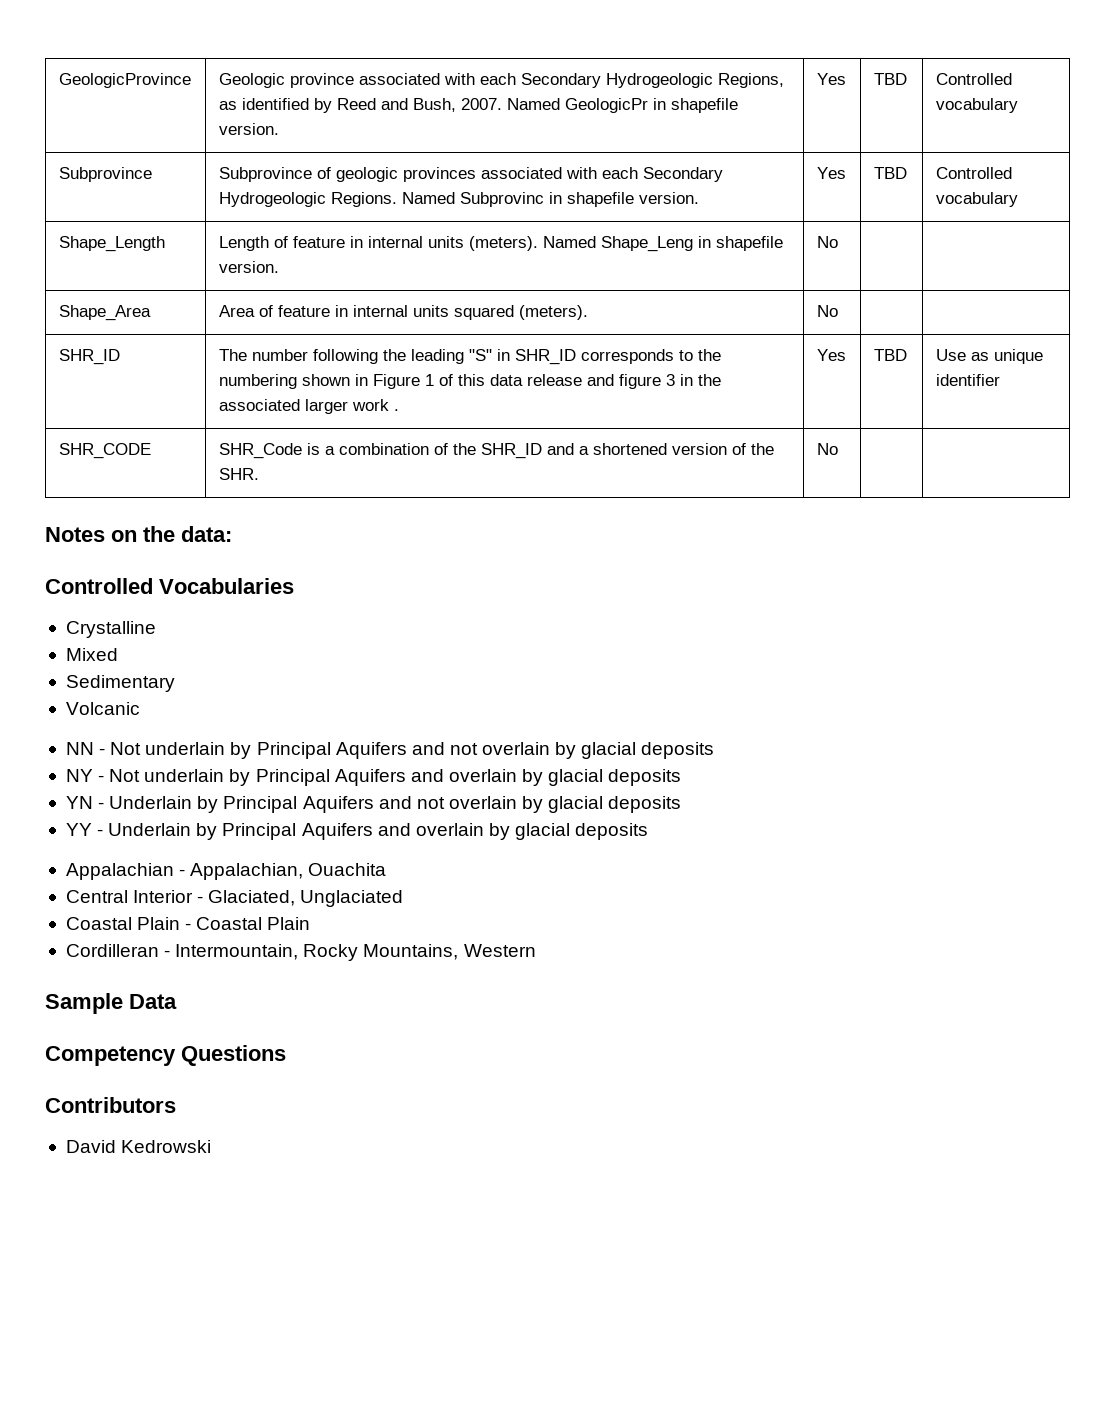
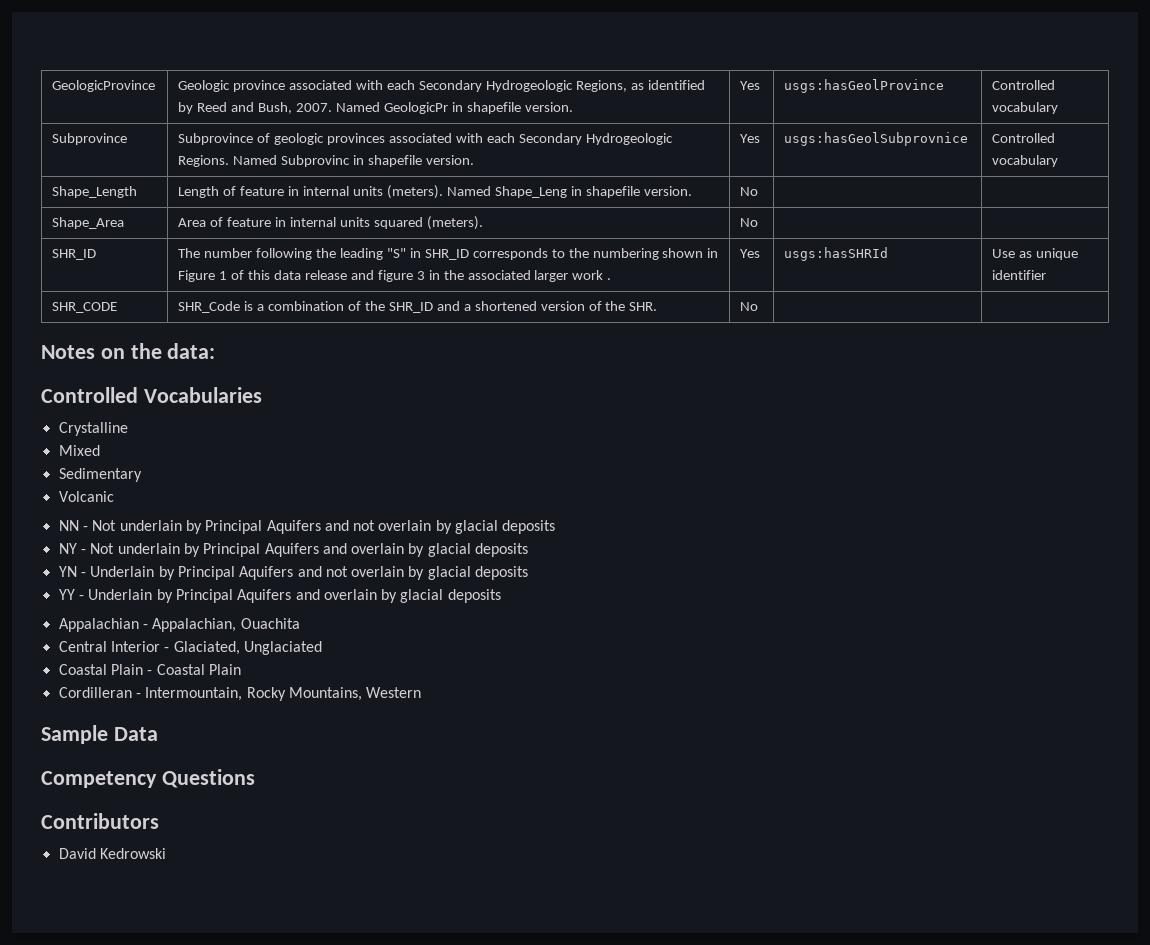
- GeologicProvince | Geologic province associated with each Secondary Hydrogeologic Regions, as identified by Reed and Bush, 2007. Named GeologicPr in shapefile version. | Yes | TBD | Controlled vocabulary
+ GeologicProvince | Geologic province associated with each Secondary Hydrogeologic Regions, as identified by Reed and Bush, 2007. Named GeologicPr in shapefile version. | Yes | usgs:hasGeolProvince | Controlled vocabulary
- Subprovince | Subprovince of geologic provinces associated with each Secondary Hydrogeologic Regions. Named Subprovinc in shapefile version. | Yes | TBD | Controlled vocabulary
+ Subprovince | Subprovince of geologic provinces associated with each Secondary Hydrogeologic Regions. Named Subprovinc in shapefile version. | Yes | usgs:hasGeolSubprovnice | Controlled vocabulary
- SHR_ID | The number following the leading "S" in SHR_ID corresponds to the numbering shown in Figure 1 of this data release and figure 3 in the associated larger work . | Yes | TBD | Use as unique identifier
+ SHR_ID | The number following the leading "S" in SHR_ID corresponds to the numbering shown in Figure 1 of this data release and figure 3 in the associated larger work . | Yes | usgs:hasSHRId | Use as unique identifier

